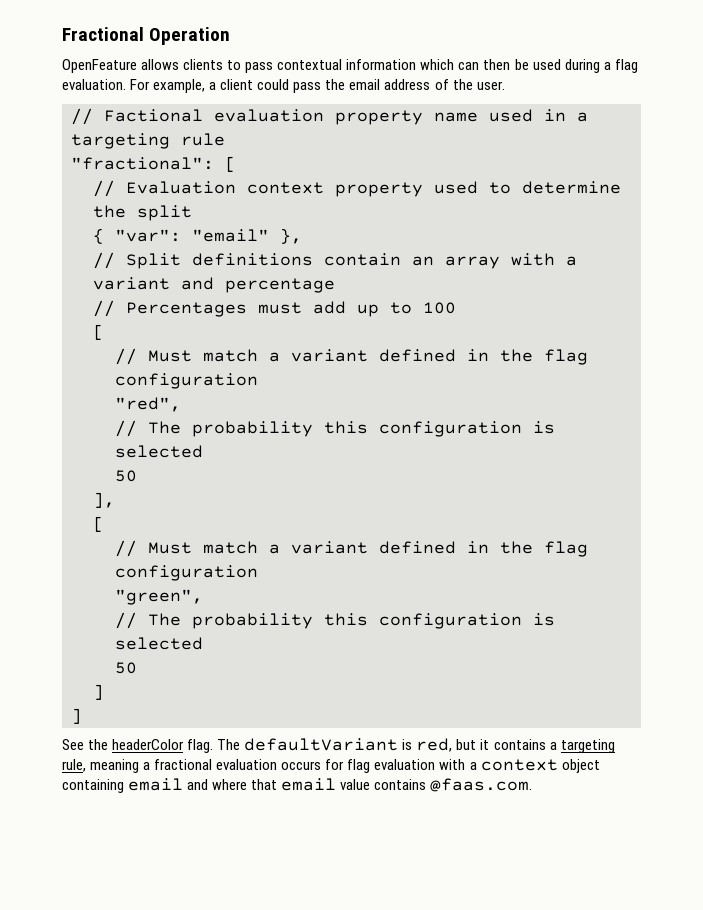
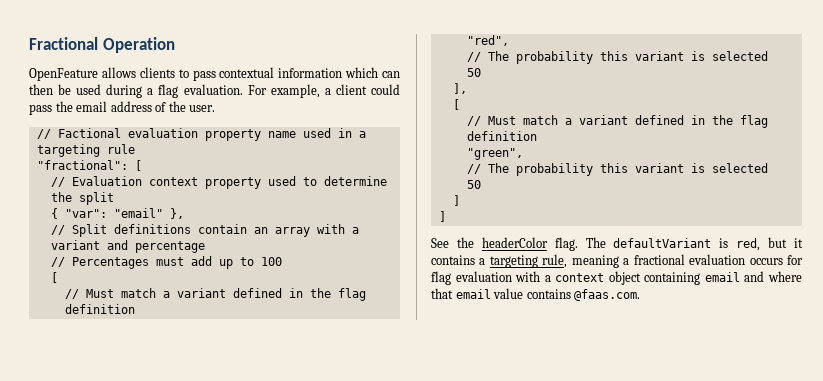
  // Percentages must add up to 100
  [
- // Must match a variant defined in the flag configuration
+ // Must match a variant defined in the flag definition
  "red",
- // The probability this configuration is selected
+ // The probability this variant is selected
  ],
  [
- // Must match a variant defined in the flag configuration
+ // Must match a variant defined in the flag definition
  "green",
- // The probability this configuration is selected
+ // The probability this variant is selected

